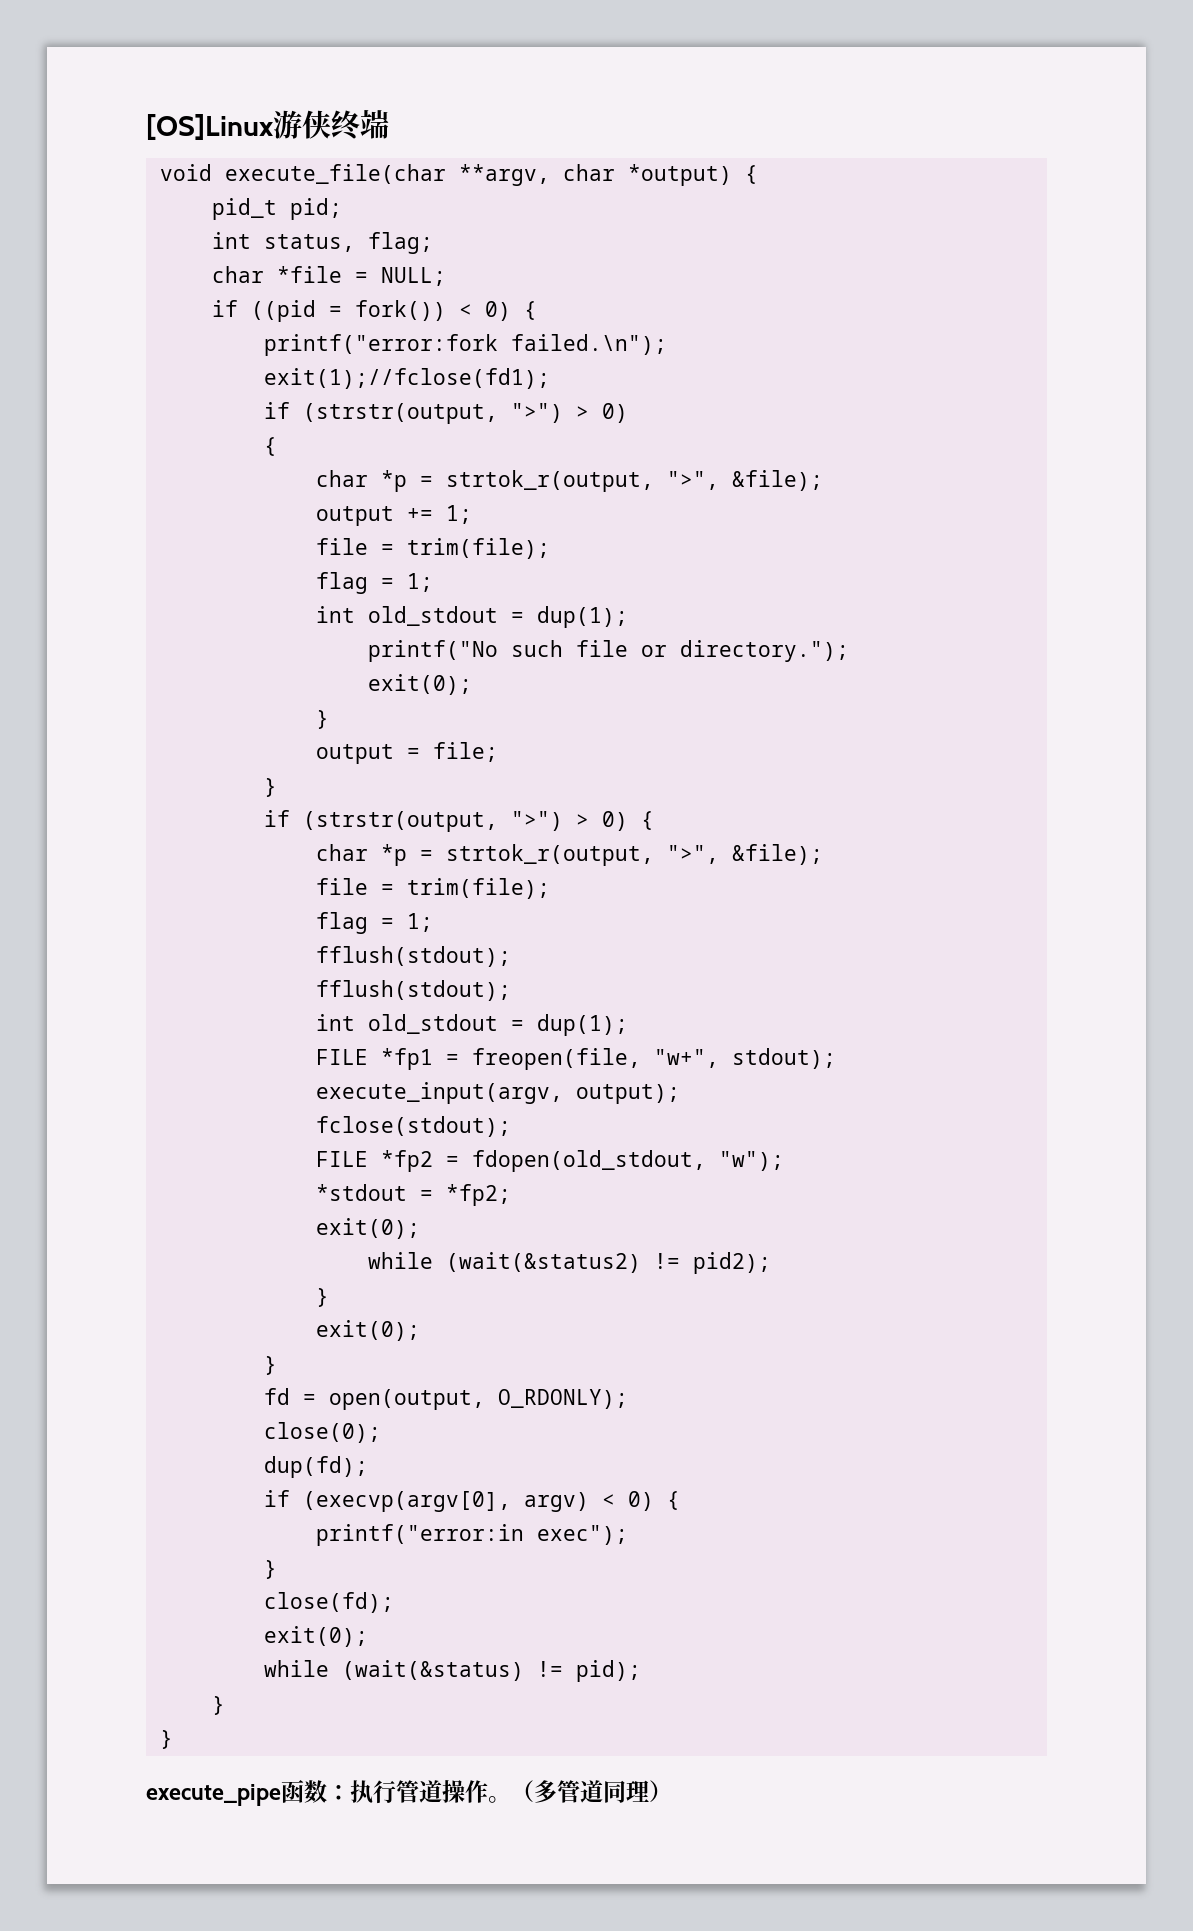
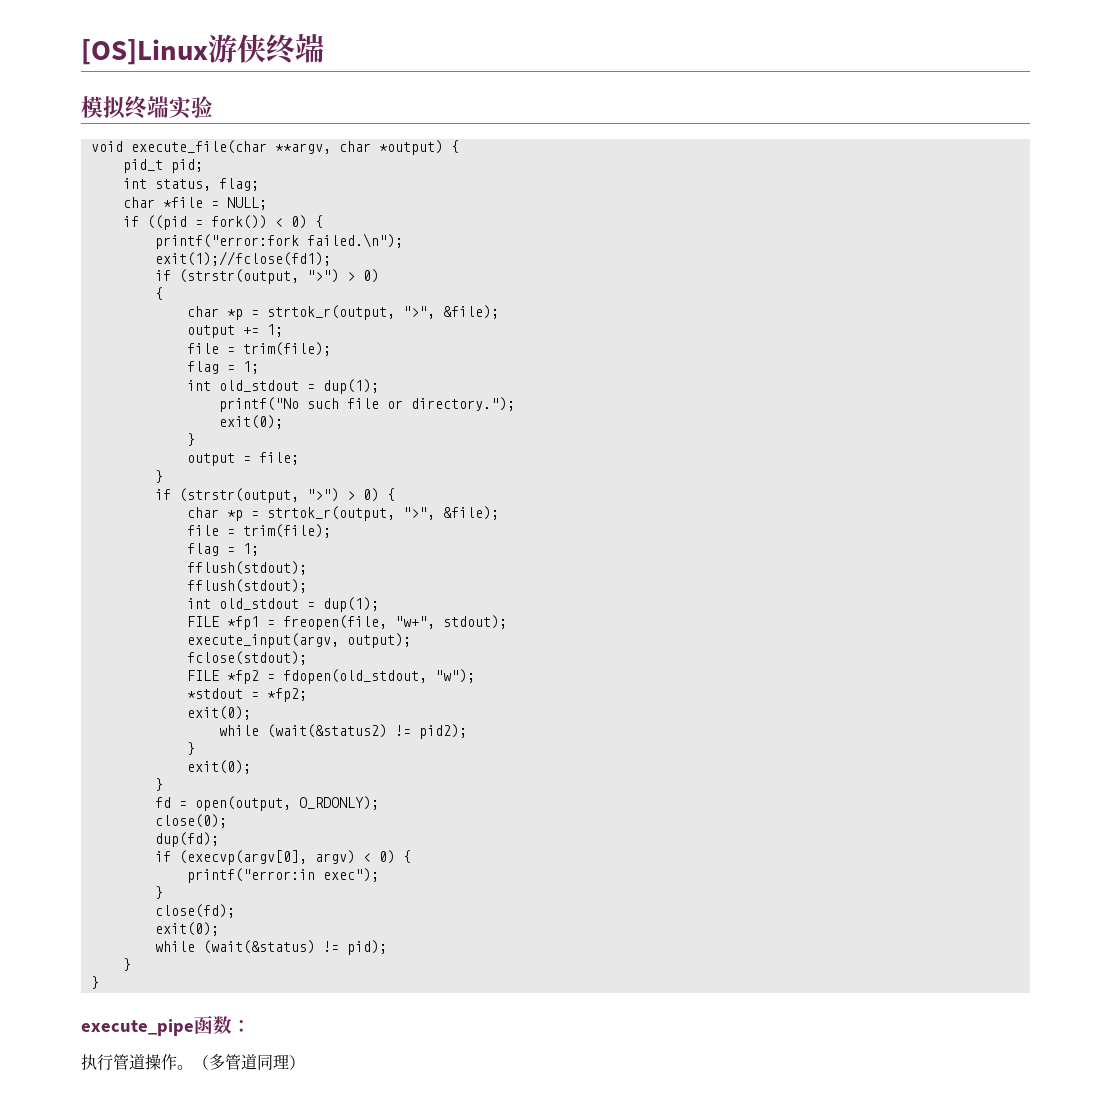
+ 模拟终端实验
- execute_pipe函数：执行管道操作。
+ execute_pipe函数：
+ 执行管道操作。

